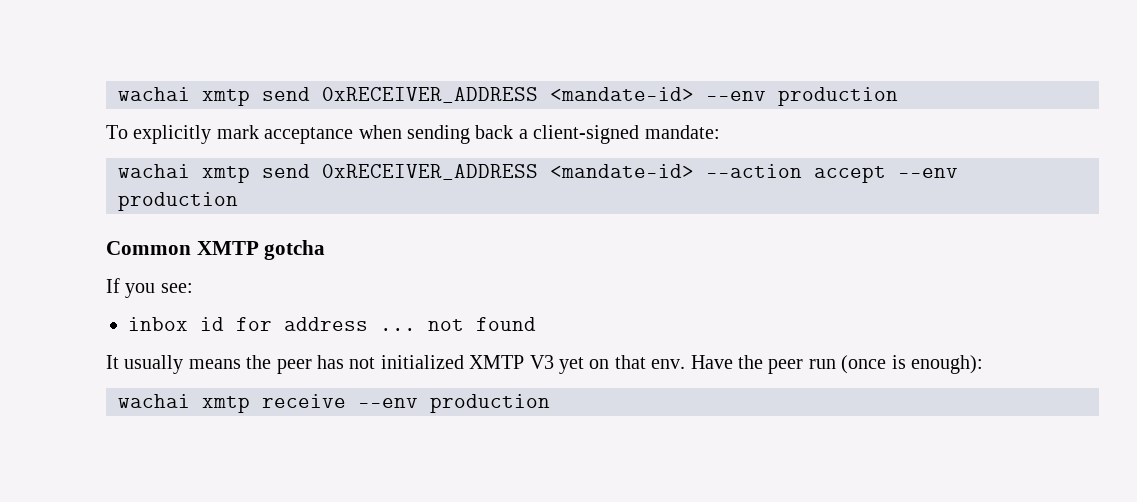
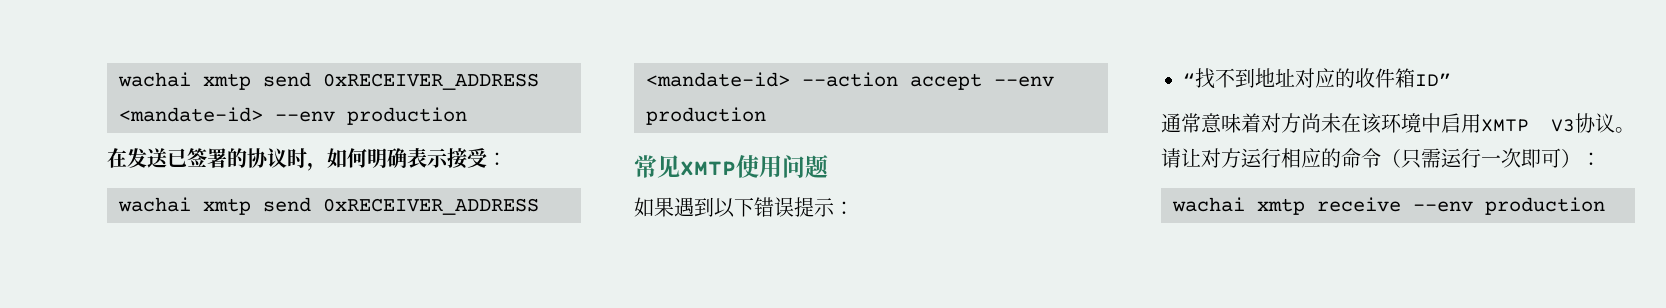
- To explicitly mark acceptance when sending back a client-signed mandate:
+ 在发送已签署的协议时，如何明确表示接受：
- Common XMTP gotcha
- If you see:
- inbox id for address ... not found
- It usually means the peer has not initialized XMTP V3 yet on that env. Have the peer run (once is enough):
+ 常见XMTP使用问题
+ 如果遇到以下错误提示：
+ “找不到地址对应的收件箱ID”
+ 通常意味着对方尚未在该环境中启用XMTP V3协议。请让对方运行相应的命令（只需运行一次即可）：

